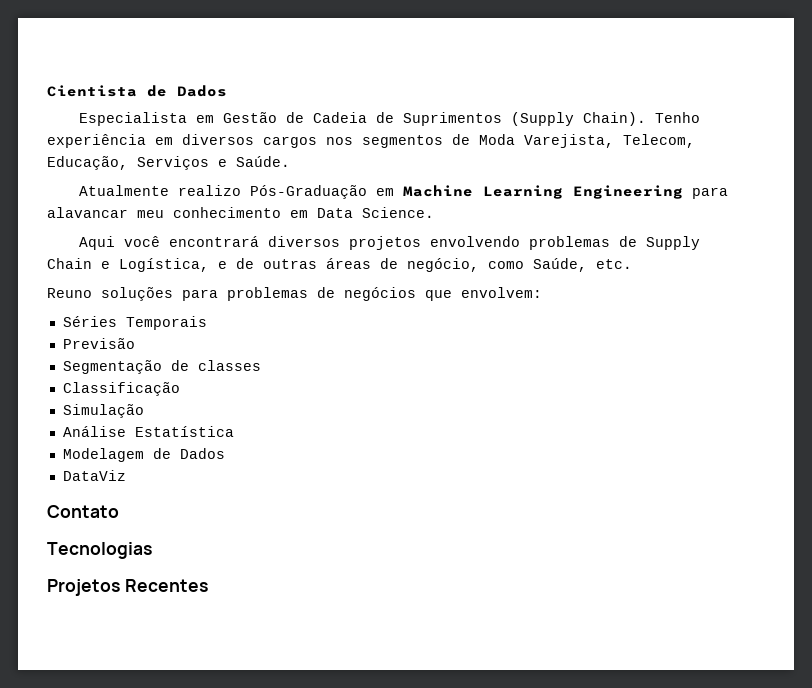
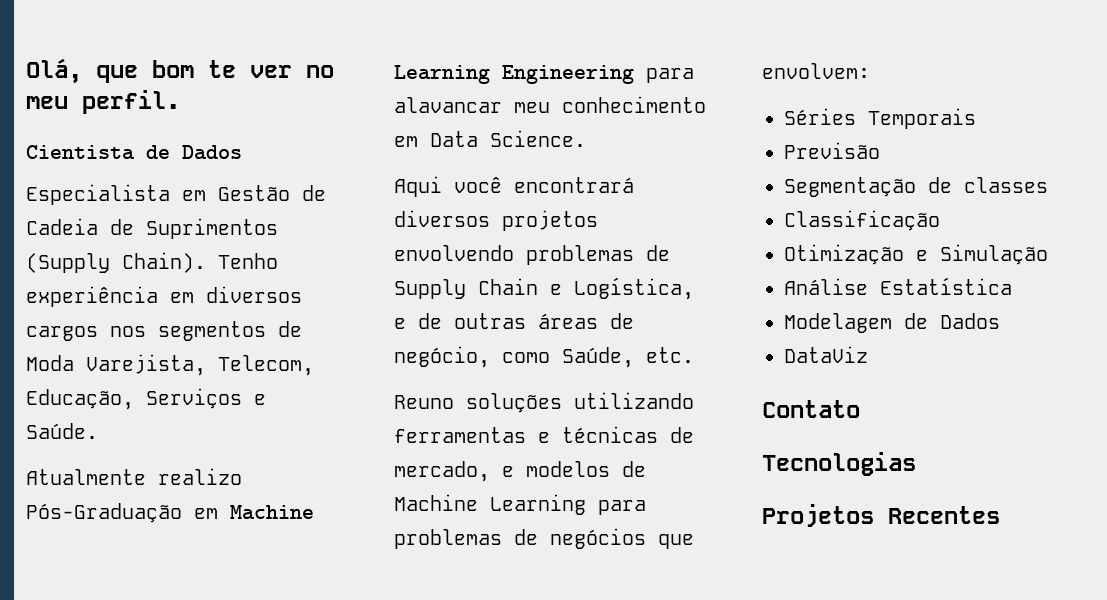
+ Olá, que bom te ver no meu perfil.
- Reuno soluções para problemas de negócios que envolvem:
+ Reuno soluções utilizando ferramentas e técnicas de mercado, e modelos de Machine Learning para problemas de negócios que envolvem:
- Simulação
+ Otimização e Simulação

